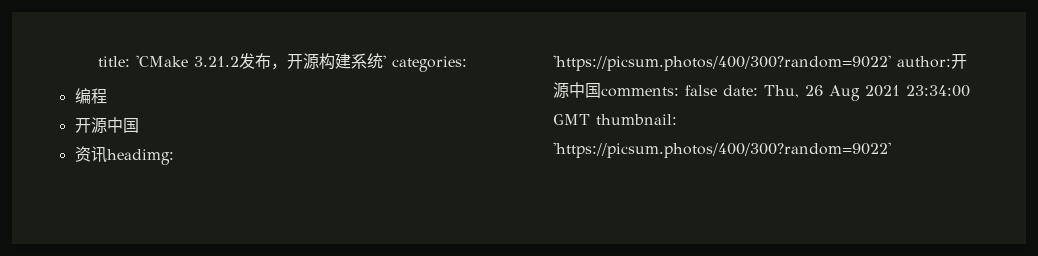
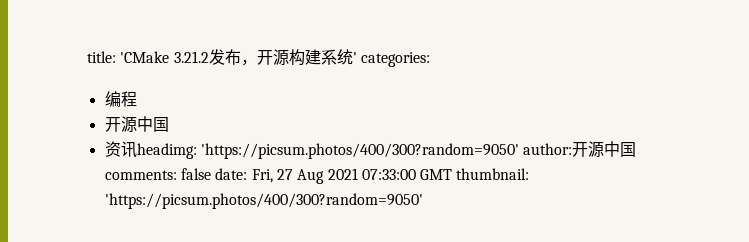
- 资讯headimg: 'https://picsum.photos/400/300?random=9022' author:开源中国comments: false date: Thu, 26 Aug 2021 23:34:00 GMT thumbnail: 'https://picsum.photos/400/300?random=9022'
+ 资讯headimg: 'https://picsum.photos/400/300?random=9050' author:开源中国comments: false date: Fri, 27 Aug 2021 07:33:00 GMT thumbnail: 'https://picsum.photos/400/300?random=9050'

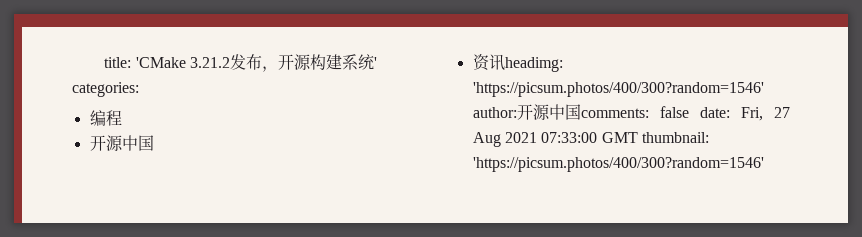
- 资讯headimg: 'https://picsum.photos/400/300?random=9050' author:开源中国comments: false date: Fri, 27 Aug 2021 07:33:00 GMT thumbnail: 'https://picsum.photos/400/300?random=9050'
+ 资讯headimg: 'https://picsum.photos/400/300?random=1546' author:开源中国comments: false date: Fri, 27 Aug 2021 07:33:00 GMT thumbnail: 'https://picsum.photos/400/300?random=1546'

